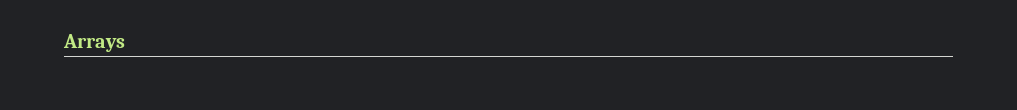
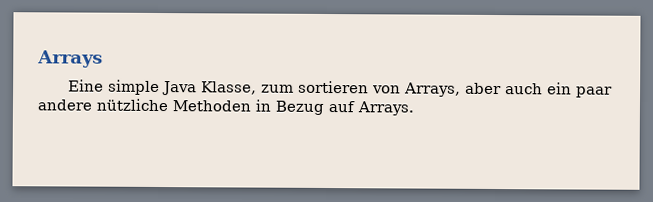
+ Eine simple Java Klasse, zum sortieren von Arrays, aber auch ein paar andere nützliche Methoden in Bezug auf Arrays.

